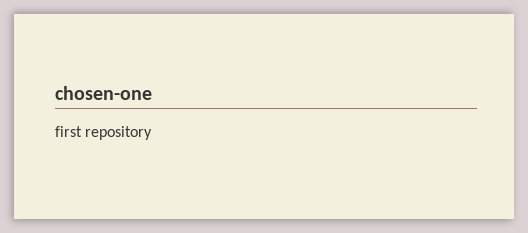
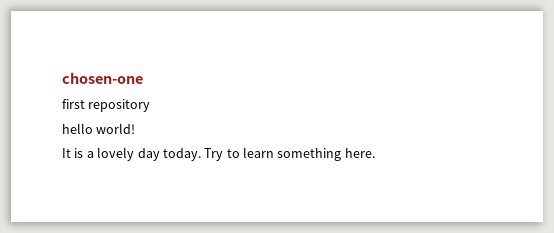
+ hello world!
+ It is a lovely day today. Try to learn something here.

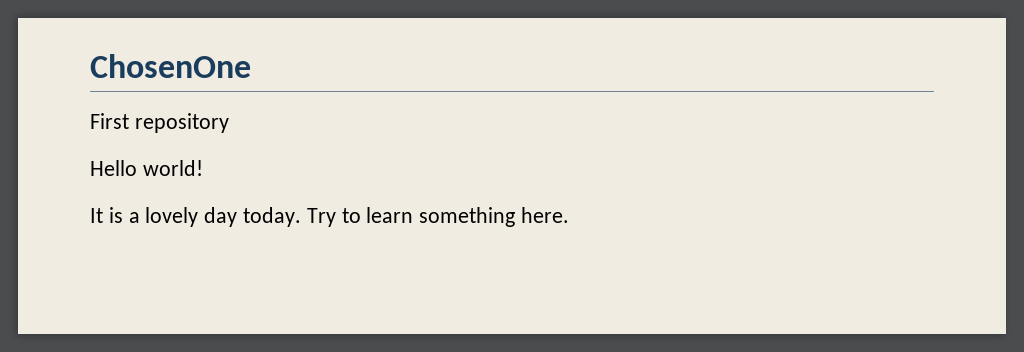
- chosen-one
- first repository
+ ChosenOne
+ First repository
- hello world!
+ Hello world!

